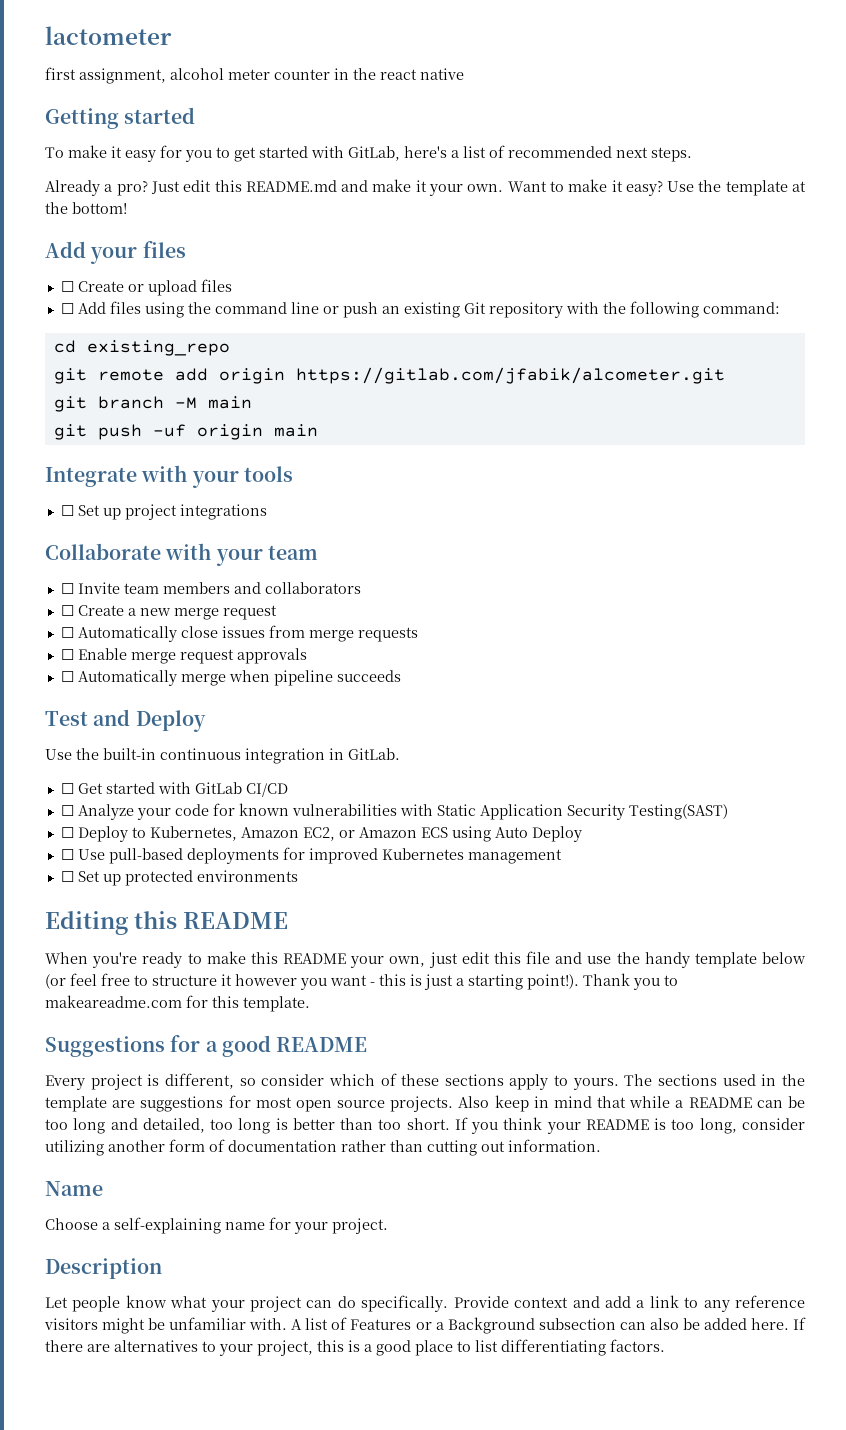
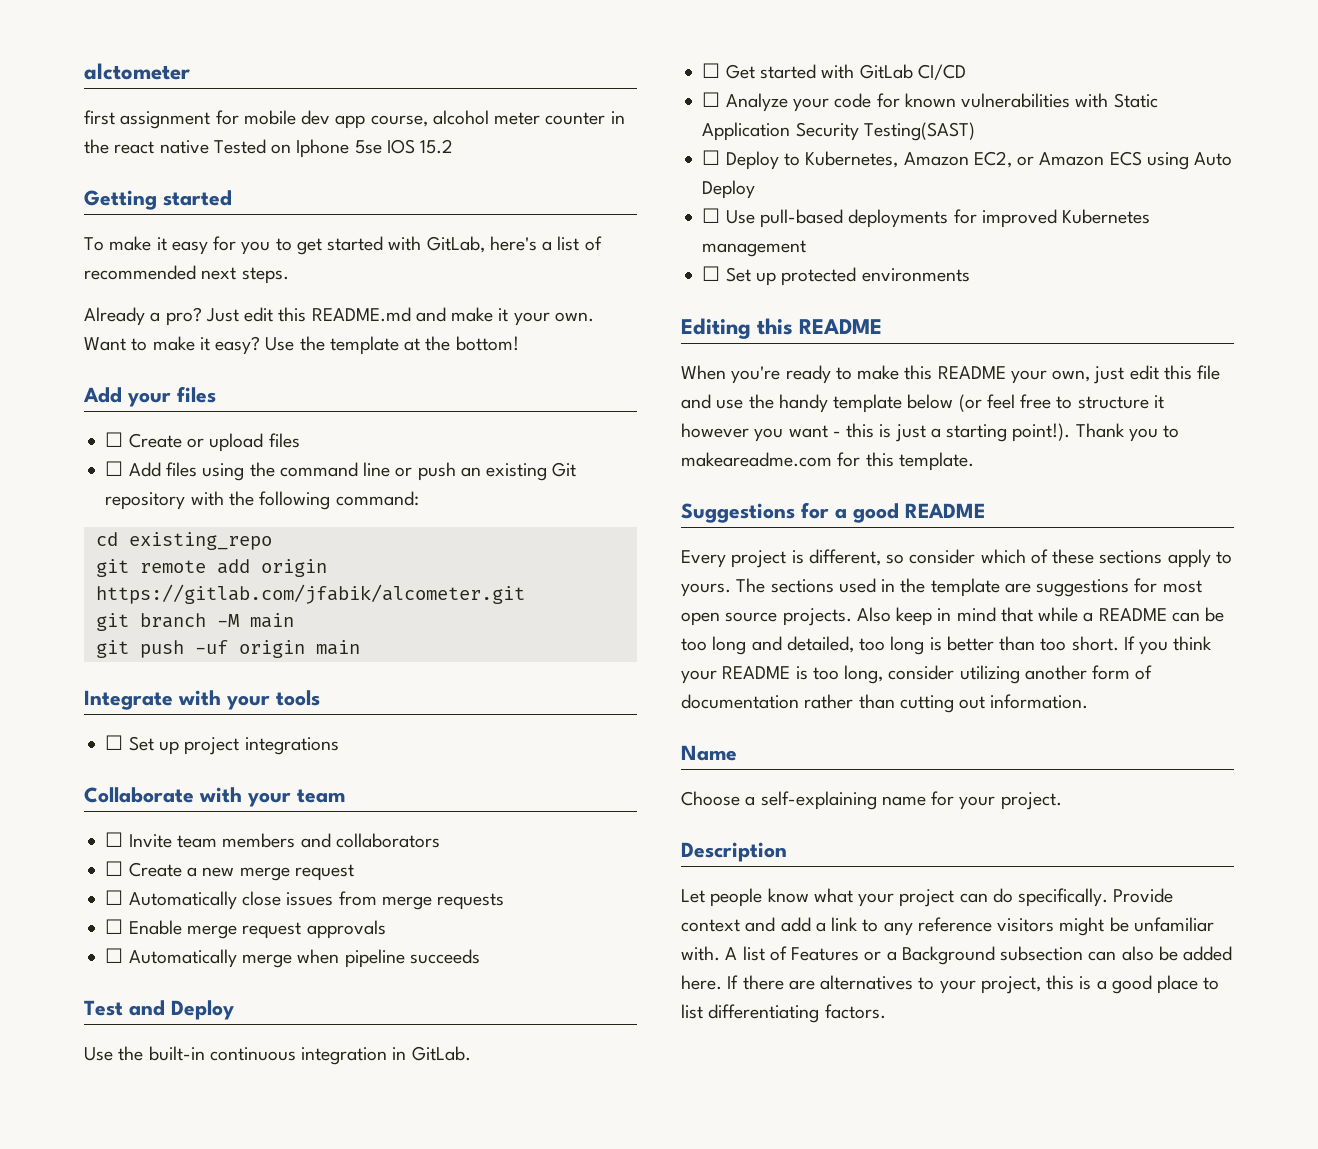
- lactometer
+ alctometer
- first assignment, alcohol meter counter in the react native
+ first assignment for mobile dev app course, alcohol meter counter in the react native Tested on Iphone 5se IOS 15.2

